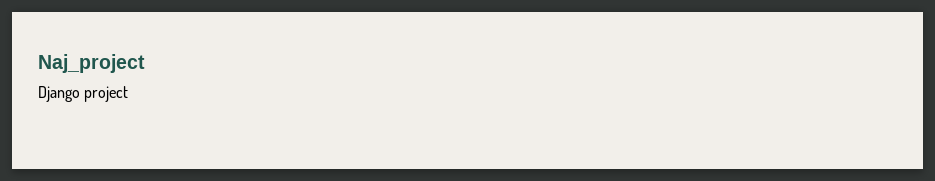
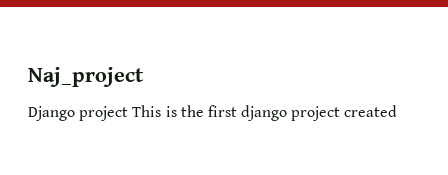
- Django project
+ Django project This is the first django project created

